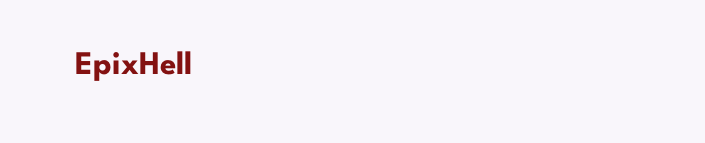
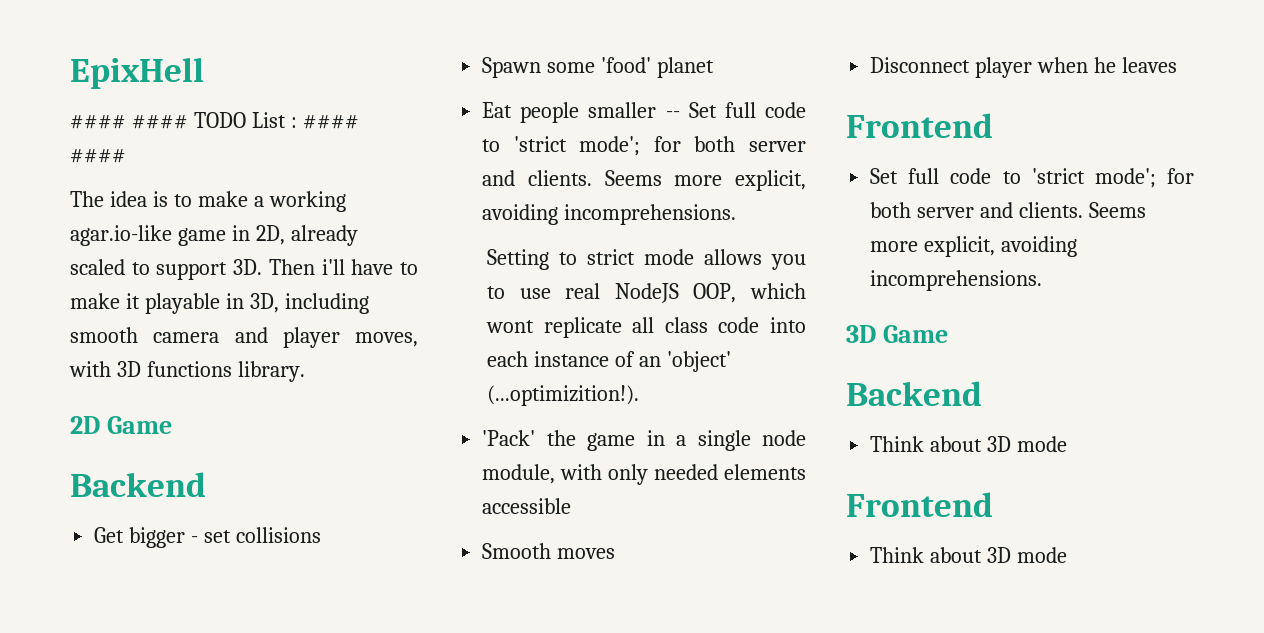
+ #### #### TODO List : #### ####
+ The idea is to make a working agar.io-like game in 2D, already scaled to support 3D. Then i'll have to make it playable in 3D, including smooth camera and player moves, with 3D functions library.
+ 2D Game
+ Backend
+ Get bigger - set collisions
+ Spawn some 'food' planet
+ Eat people smaller -- Set full code to 'strict mode'; for both server and clients. Seems more explicit, avoiding incomprehensions.
+ Setting to strict mode allows you to use real NodeJS OOP, which wont replicate all class code into each instance of an 'object' (...optimizition!).
+ 'Pack' the game in a single node module, with only needed elements accessible
+ Smooth moves
+ Disconnect player when he leaves
+ Frontend
+ Set full code to 'strict mode'; for both server and clients. Seems more explicit, avoiding incomprehensions.
+ 3D Game
+ Backend
+ Think about 3D mode
+ Frontend
+ Think about 3D mode

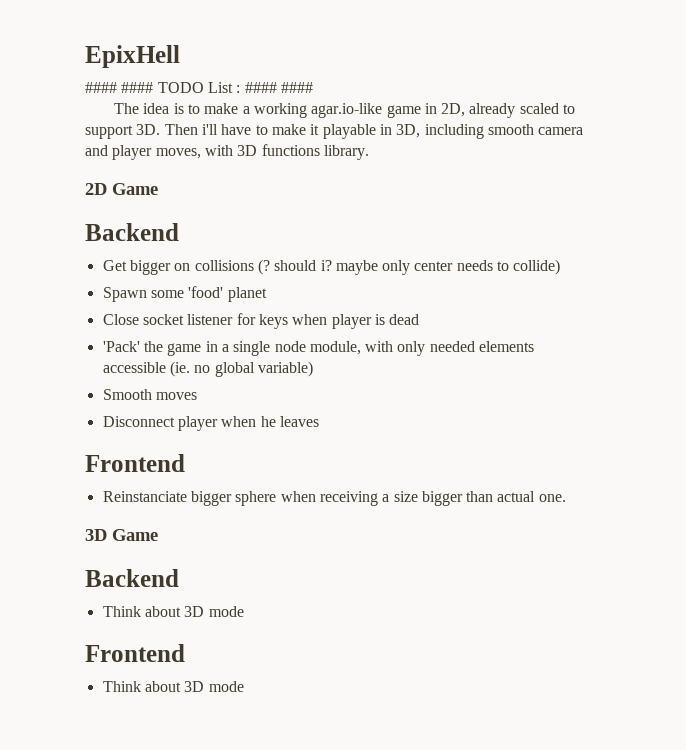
- Get bigger - set collisions
+ Get bigger on collisions (? should i? maybe only center needs to collide)
  Spawn some 'food' planet
- Eat people smaller -- Set full code to 'strict mode'; for both server and clients. Seems more explicit, avoiding incomprehensions.
- Setting to strict mode allows you to use real NodeJS OOP, which wont replicate all class code into each instance of an 'object' (...optimizition!).
+ Close socket listener for keys when player is dead
- 'Pack' the game in a single node module, with only needed elements accessible
+ 'Pack' the game in a single node module, with only needed elements accessible (ie. no global variable)
  Disconnect player when he leaves
  Frontend
- Set full code to 'strict mode'; for both server and clients. Seems more explicit, avoiding incomprehensions.
+ Reinstanciate bigger sphere when receiving a size bigger than actual one.

